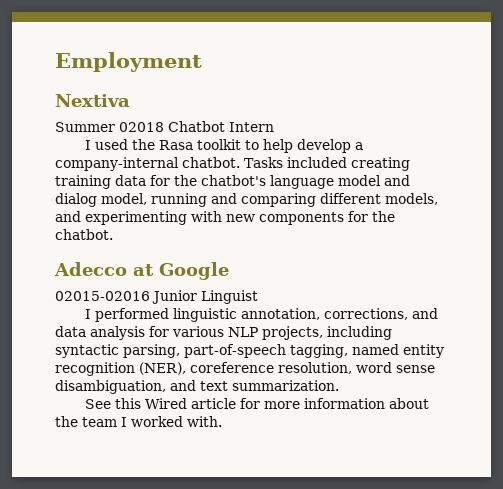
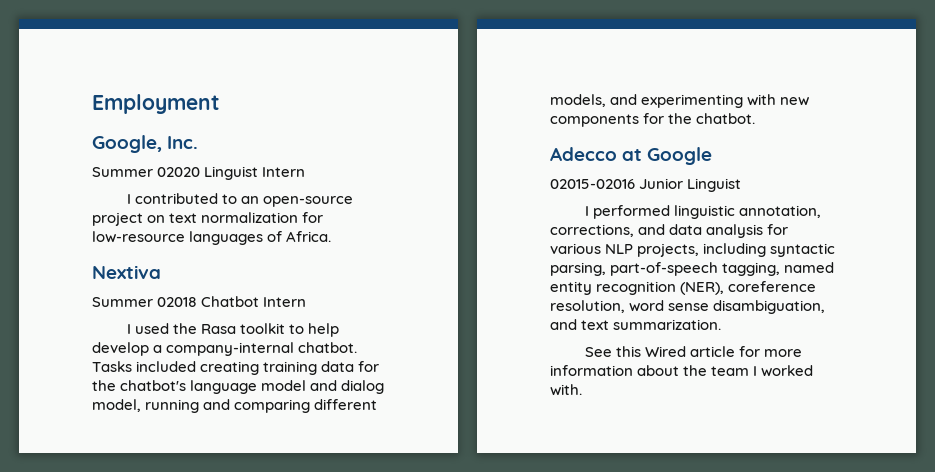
+ Google, Inc.
+ Summer 02020 Linguist Intern
+ I contributed to an open-source project on text normalization for low-resource languages of Africa.

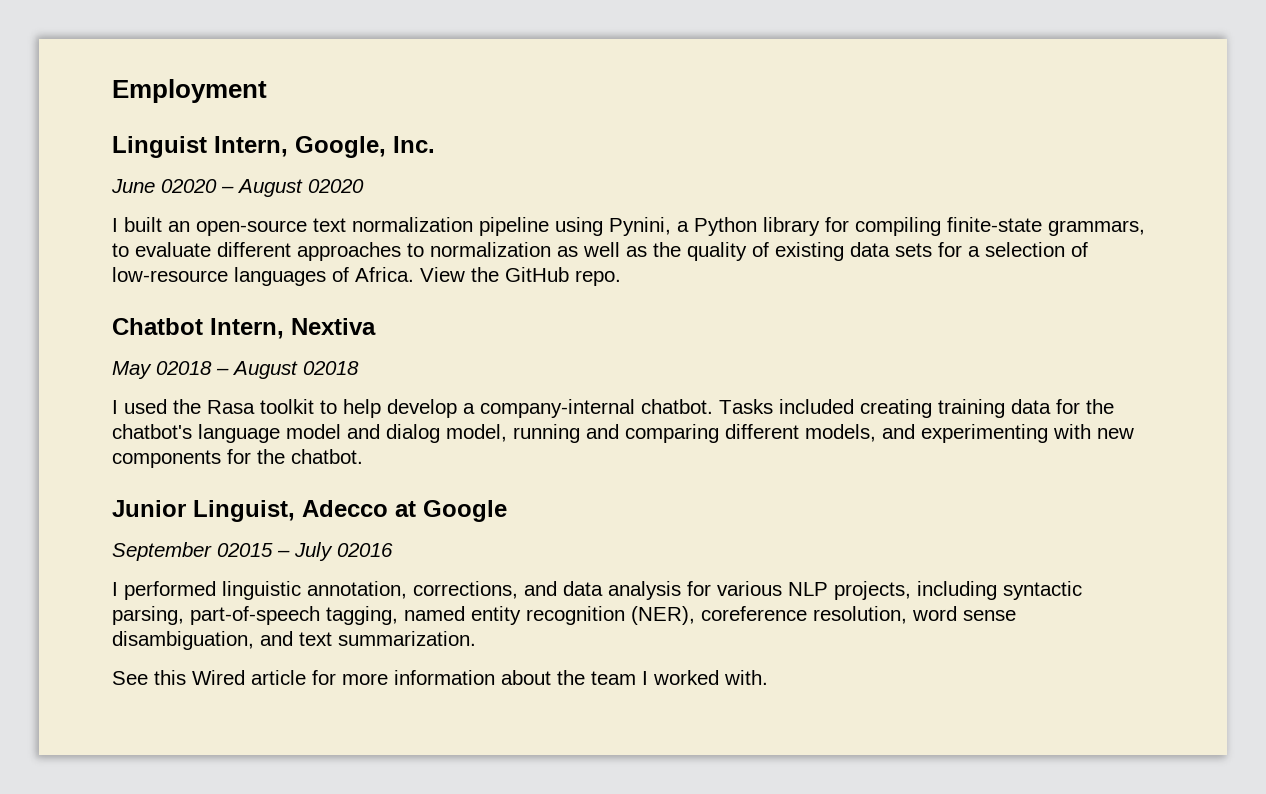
- Google, Inc.
+ Linguist Intern, Google, Inc.
- Summer 02020 Linguist Intern
- I contributed to an open-source project on text normalization for low-resource languages of Africa.
- Nextiva
- Summer 02018 Chatbot Intern
+ June 02020 – August 02020
+ I built an open-source text normalization pipeline using Pynini, a Python library for compiling finite-state grammars, to evaluate different approaches to normalization as well as the quality of existing data sets for a selection of low-resource languages of Africa. View the GitHub repo.
+ Chatbot Intern, Nextiva
+ May 02018 – August 02018
- Adecco at Google
+ Junior Linguist, Adecco at Google
- 02015-02016 Junior Linguist
+ September 02015 – July 02016

